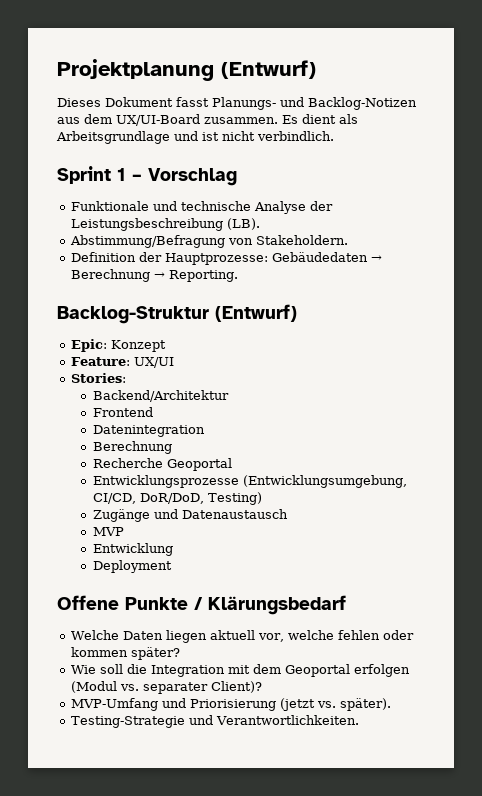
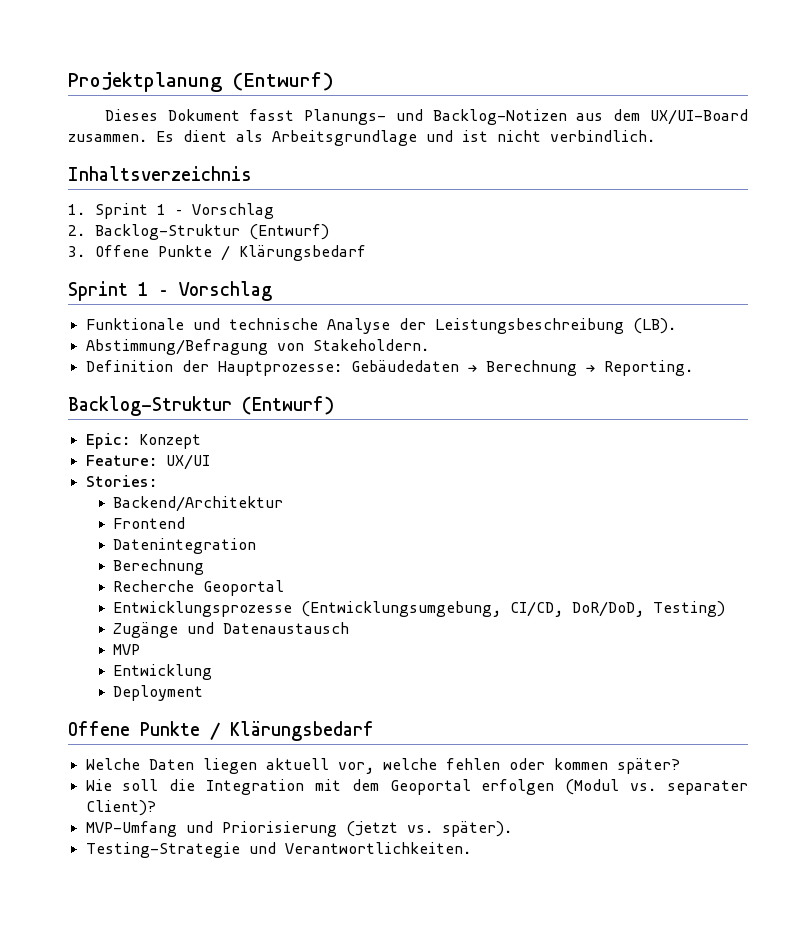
+ Inhaltsverzeichnis
+ 1. Sprint 1 – Vorschlag
+ 2. Backlog-Struktur (Entwurf)
+ 3. Offene Punkte / Klärungsbedarf

